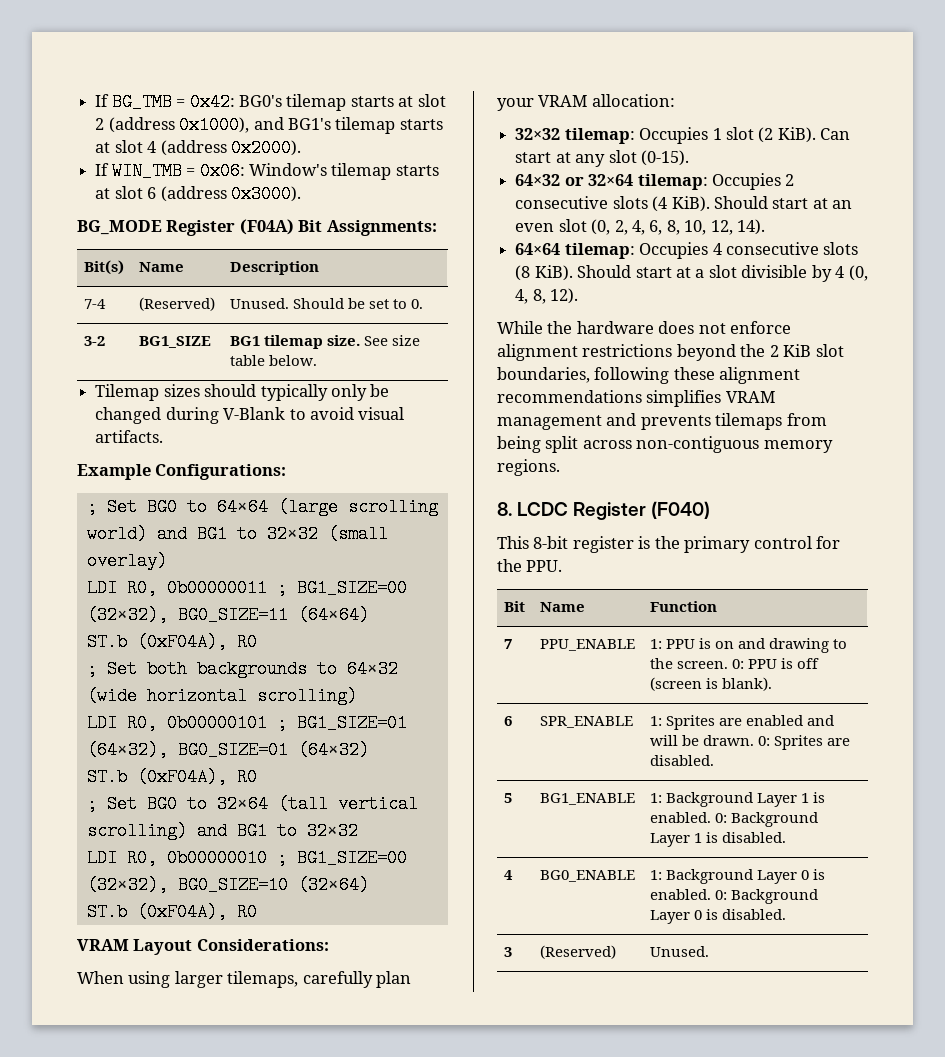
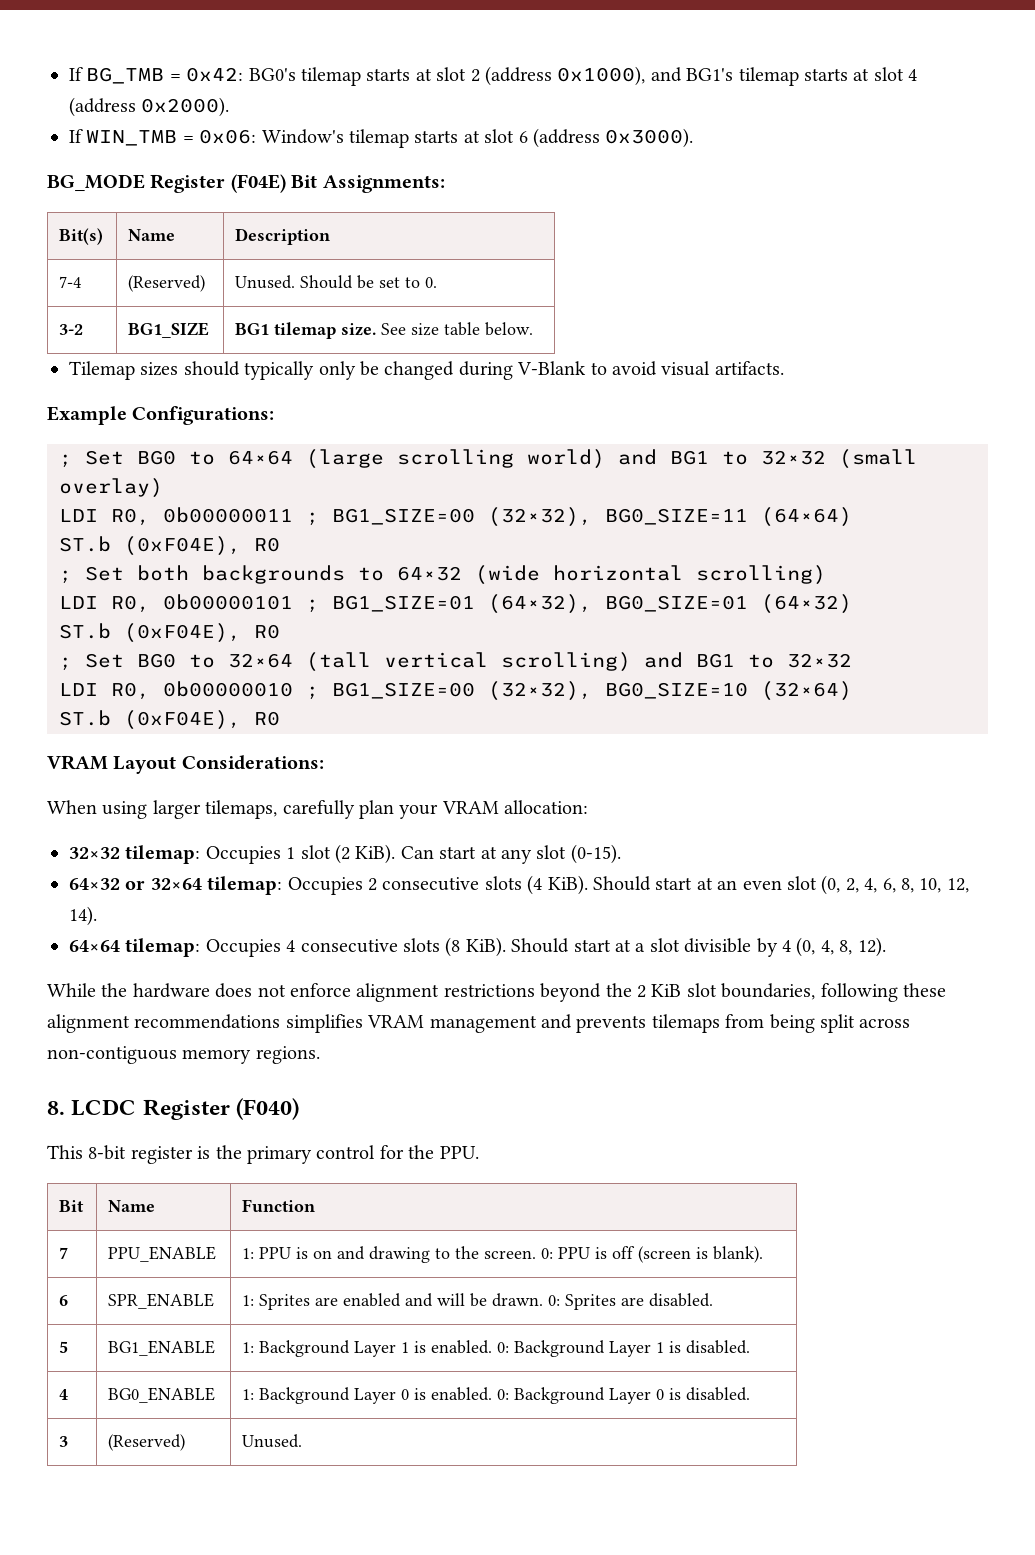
- BG_MODE Register (F04A) Bit Assignments:
+ BG_MODE Register (F04E) Bit Assignments:
  LDI R0, 0b00000011 ; BG1_SIZE=00 (32×32), BG0_SIZE=11 (64×64)
- ST.b (0xF04A), R0
+ ST.b (0xF04E), R0
  LDI R0, 0b00000101 ; BG1_SIZE=01 (64×32), BG0_SIZE=01 (64×32)
- ST.b (0xF04A), R0
+ ST.b (0xF04E), R0
  LDI R0, 0b00000010 ; BG1_SIZE=00 (32×32), BG0_SIZE=10 (32×64)
- ST.b (0xF04A), R0
+ ST.b (0xF04E), R0

